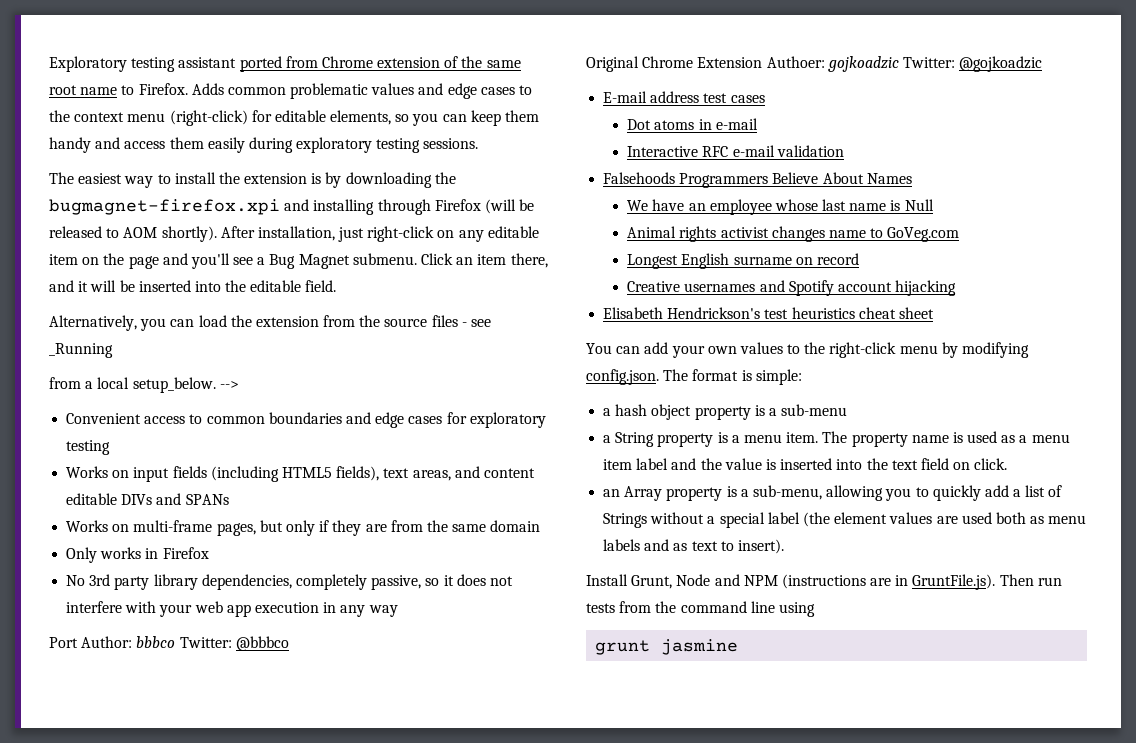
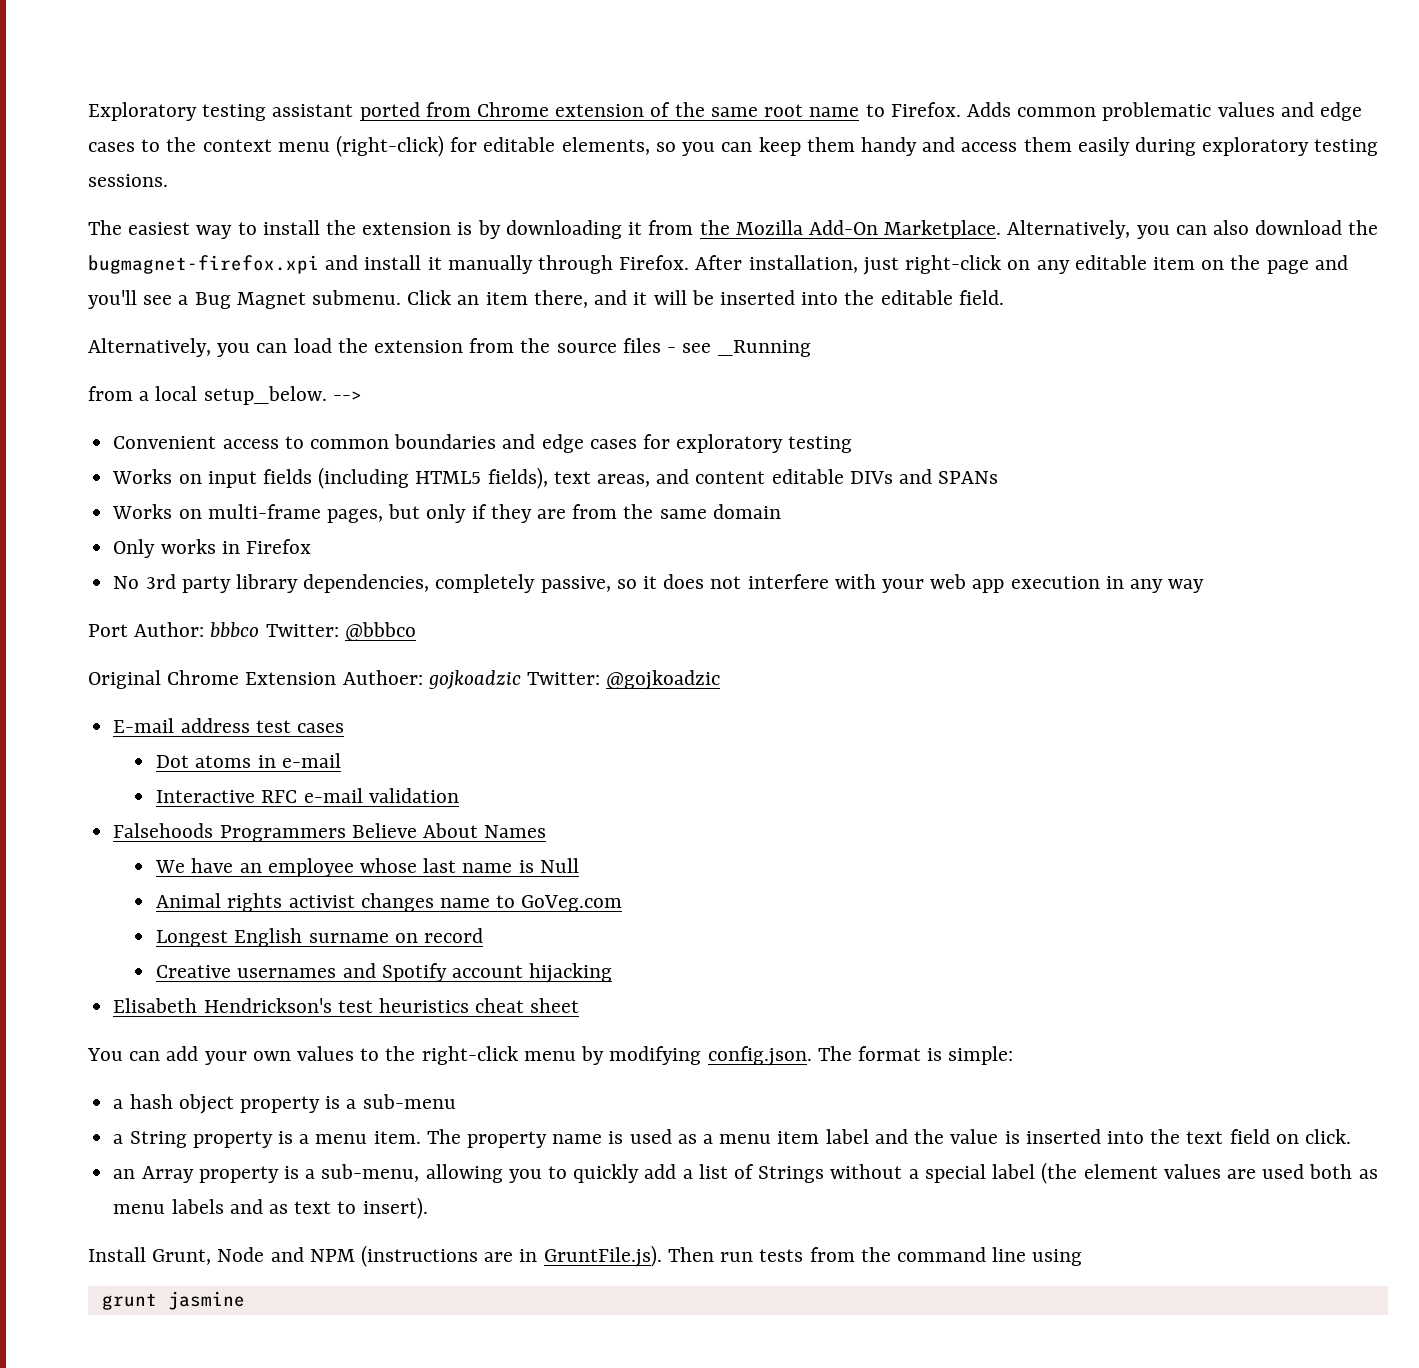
- The easiest way to install the extension is by downloading the bugmagnet-firefox.xpi and installing through Firefox (will be released to AOM shortly).
+ The easiest way to install the extension is by downloading it from the Mozilla Add-On Marketplace. Alternatively, you can also download the bugmagnet-firefox.xpi and install it manually through Firefox.

